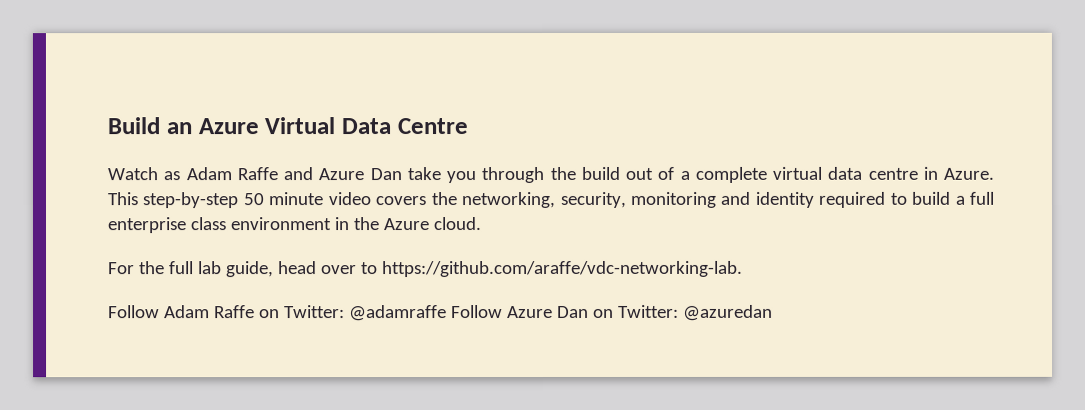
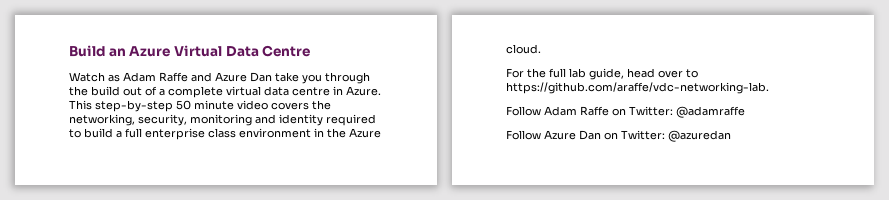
- Follow Adam Raffe on Twitter: @adamraffe Follow Azure Dan on Twitter: @azuredan
+ Follow Adam Raffe on Twitter: @adamraffe
+ Follow Azure Dan on Twitter: @azuredan

